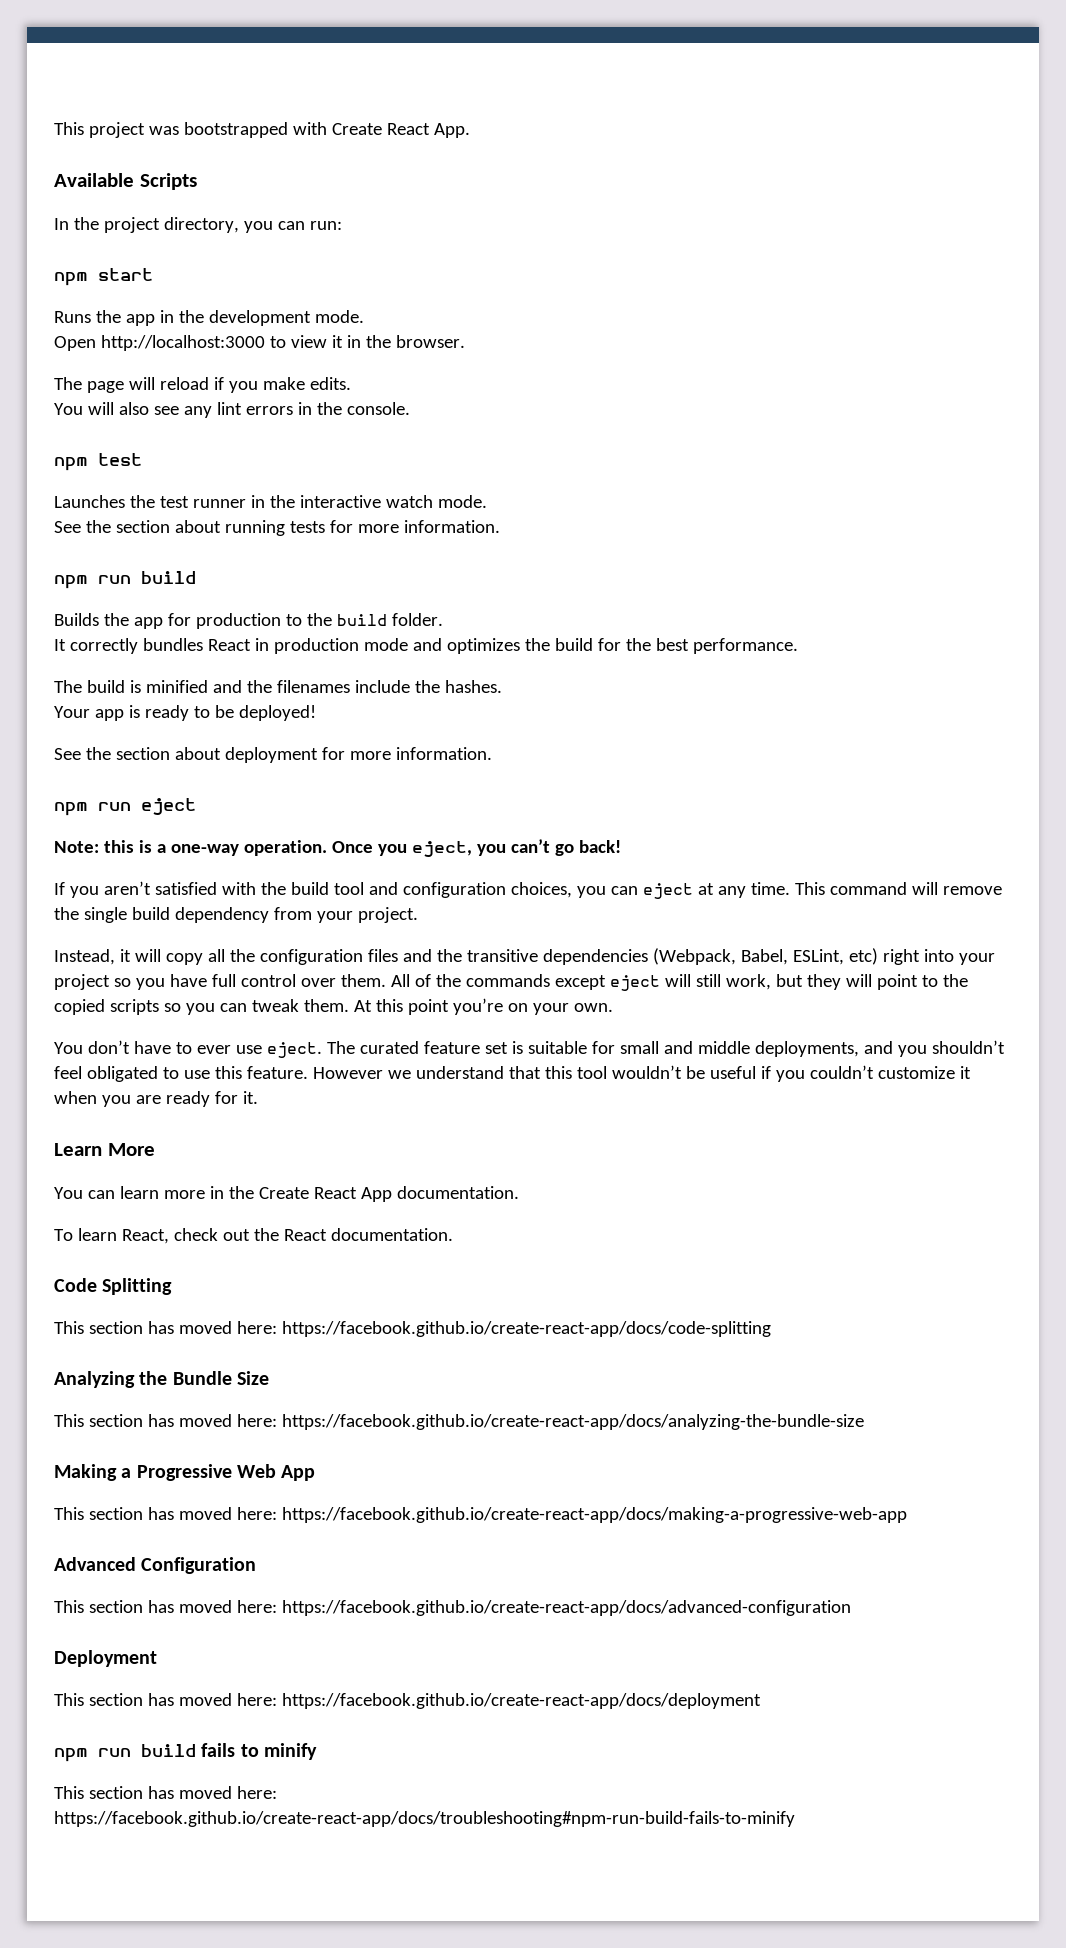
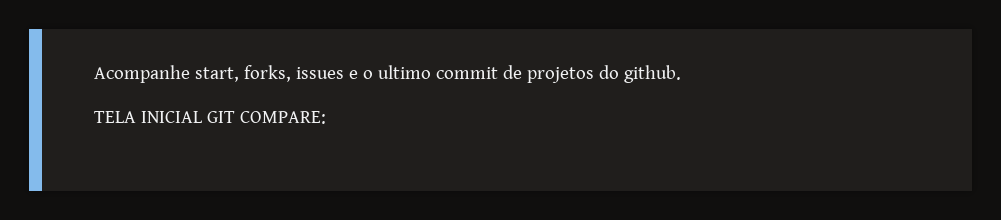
- This project was bootstrapped with Create React App.
- Available Scripts
- In the project directory, you can run:
- npm start
- Runs the app in the development mode.
- Open http://localhost:3000 to view it in the browser.
- The page will reload if you make edits.
- You will also see any lint errors in the console.
- npm test
- Launches the test runner in the interactive watch mode.
- See the section about running tests for more information.
- npm run build
- Builds the app for production to the build folder.
- It correctly bundles React in production mode and optimizes the build for the best performance.
- The build is minified and the filenames include the hashes.
- Your app is ready to be deployed!
- See the section about deployment for more information.
- npm run eject
- Note: this is a one-way operation. Once you eject, you can’t go back!
- If you aren’t satisfied with the build tool and configuration choices, you can eject at any time. This command will remove the single build dependency from your project.
- Instead, it will copy all the configuration files and the transitive dependencies (Webpack, Babel, ESLint, etc) right into your project so you have full control over them. All of the commands except eject will still work, but they will point to the copied scripts so you can tweak them. At this point you’re on your own.
- You don’t have to ever use eject. The curated feature set is suitable for small and middle deployments, and you shouldn’t feel obligated to use this feature. However we understand that this tool wouldn’t be useful if you couldn’t customize it when you are ready for it.
- Learn More
- You can learn more in the Create React App documentation.
- To learn React, check out the React documentation.
- Code Splitting
- This section has moved here: https://facebook.github.io/create-react-app/docs/code-splitting
- Analyzing the Bundle Size
- This section has moved here: https://facebook.github.io/create-react-app/docs/analyzing-the-bundle-size
- Making a Progressive Web App
- This section has moved here: https://facebook.github.io/create-react-app/docs/making-a-progressive-web-app
- Advanced Configuration
- This section has moved here: https://facebook.github.io/create-react-app/docs/advanced-configuration
- Deployment
- This section has moved here: https://facebook.github.io/create-react-app/docs/deployment
- npm run build fails to minify
- This section has moved here: https://facebook.github.io/create-react-app/docs/troubleshooting#npm-run-build-fails-to-minify
+ Acompanhe start, forks, issues e o ultimo commit de projetos do github.
+ TELA INICIAL GIT COMPARE:

